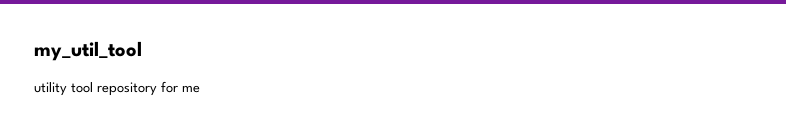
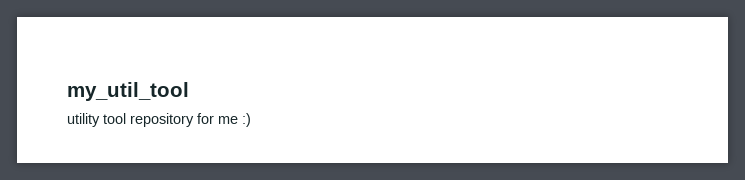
- utility tool repository for me
+ utility tool repository for me :)

